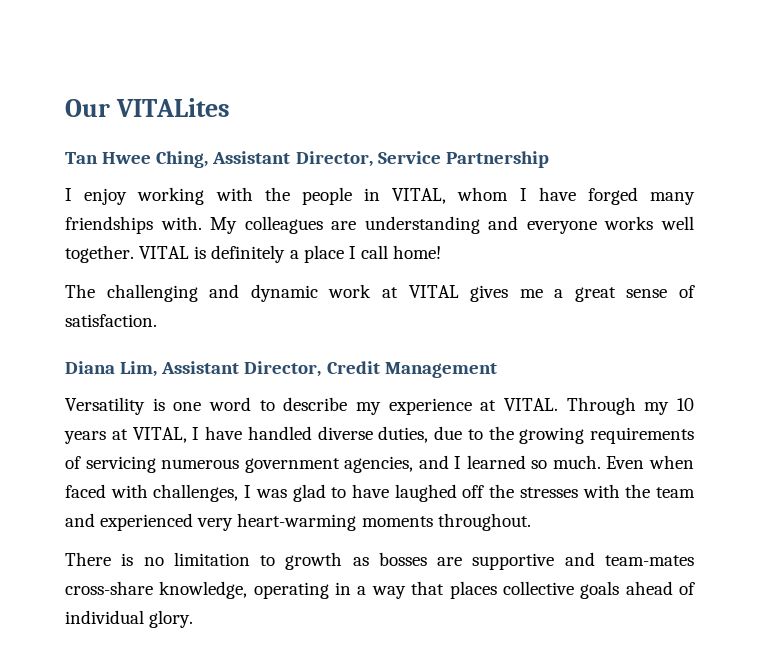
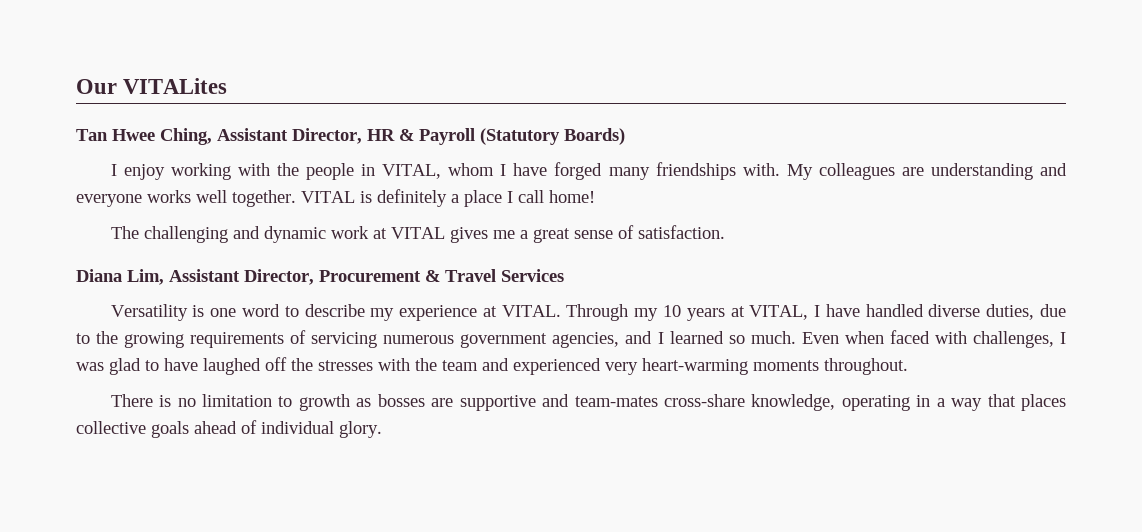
- Tan Hwee Ching, Assistant Director, Service Partnership
+ Tan Hwee Ching, Assistant Director, HR & Payroll (Statutory Boards)
- Diana Lim, Assistant Director, Credit Management
+ Diana Lim, Assistant Director, Procurement & Travel Services

